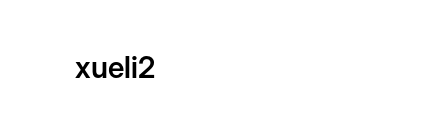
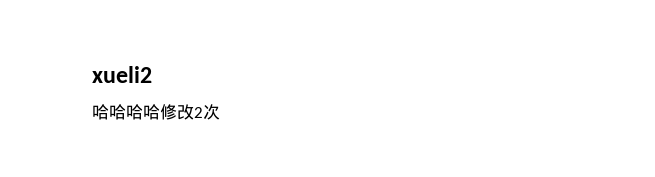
+ 哈哈哈哈修改2次

